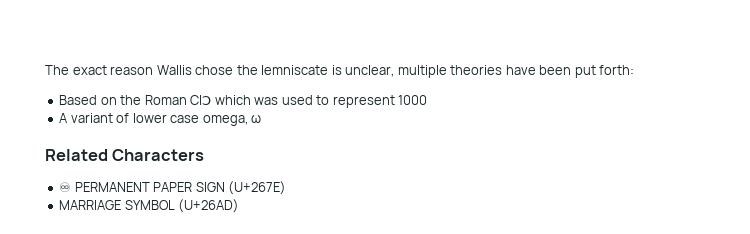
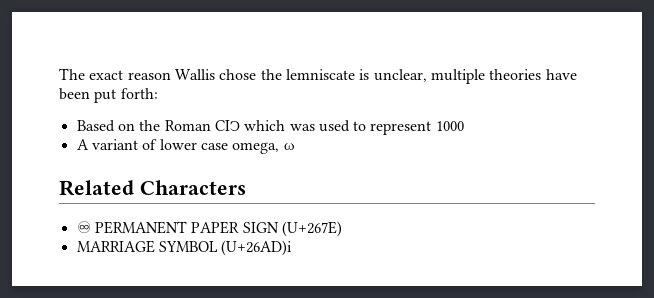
- MARRIAGE SYMBOL (U+26AD)
+ MARRIAGE SYMBOL (U+26AD)i

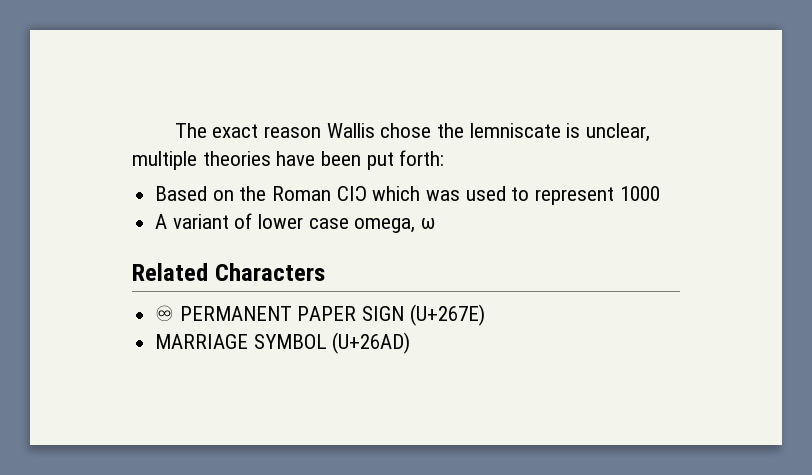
- MARRIAGE SYMBOL (U+26AD)i
+ MARRIAGE SYMBOL (U+26AD)

